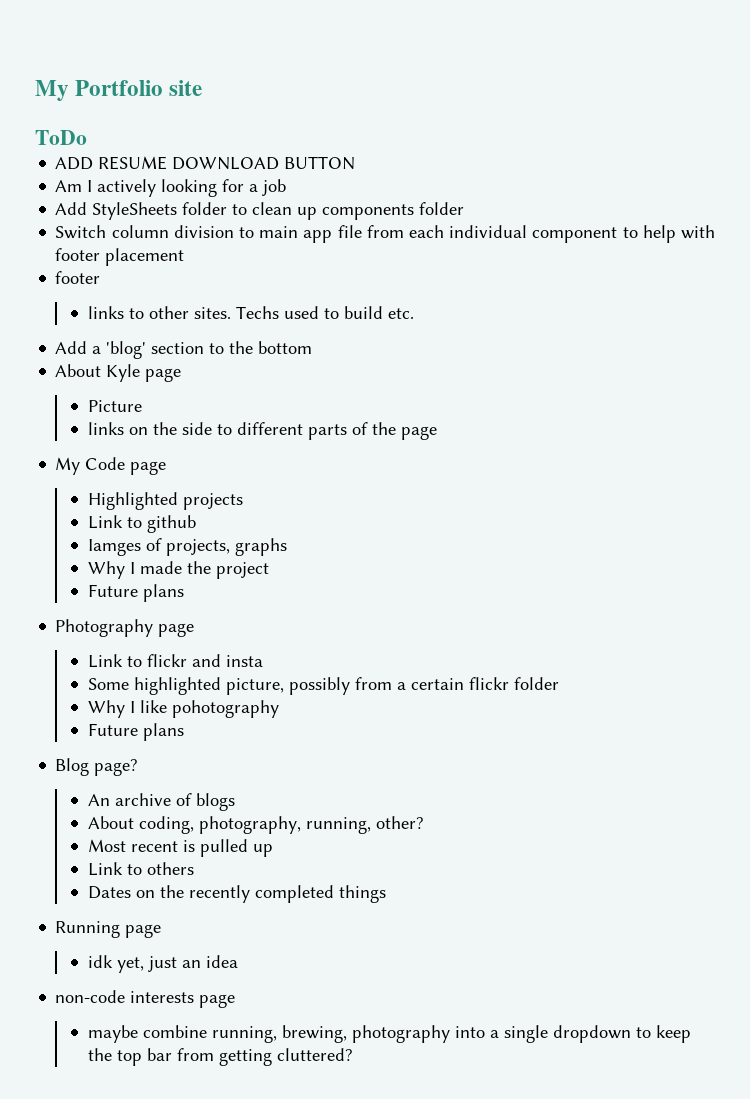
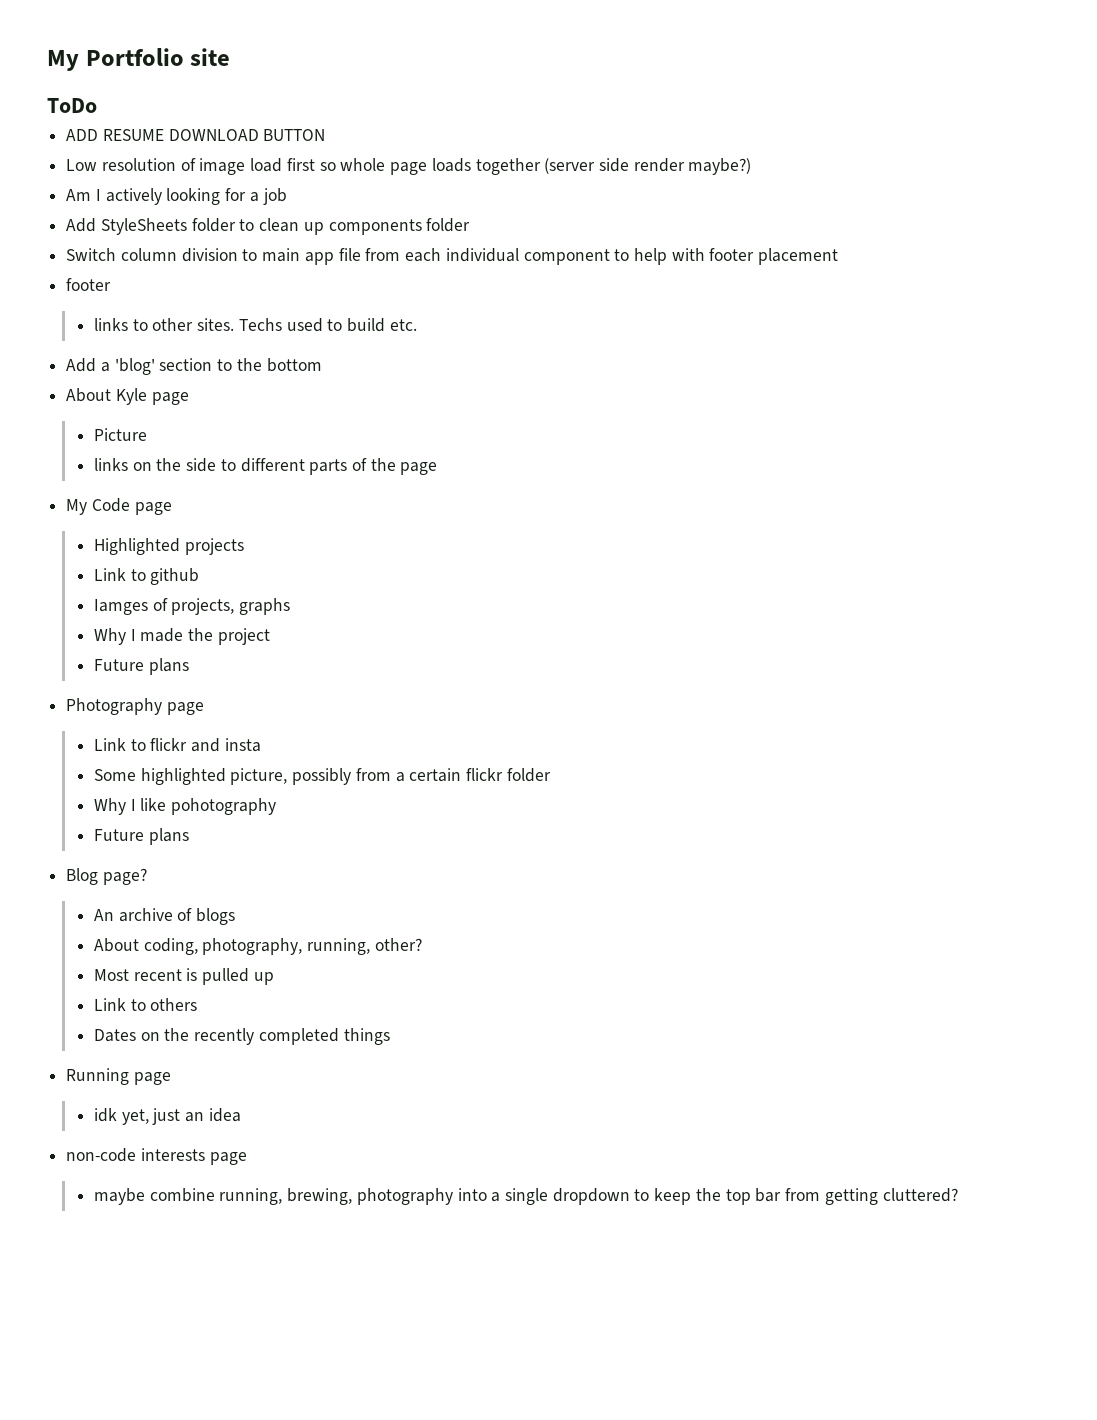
+ Low resolution of image load first so whole page loads together (server side render maybe?)

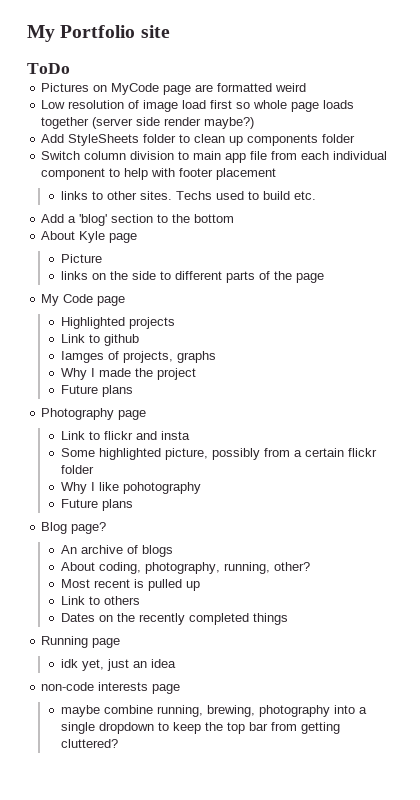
- ADD RESUME DOWNLOAD BUTTON
+ Pictures on MyCode page are formatted weird
- Am I actively looking for a job
  Switch column division to main app file from each individual component to help with footer placement
- footer

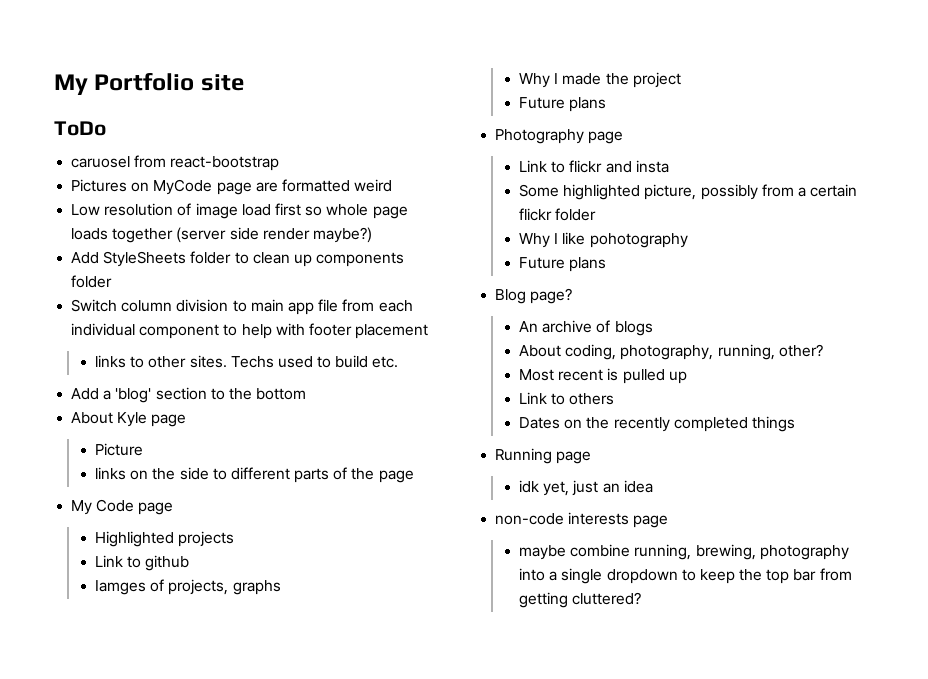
+ caruosel from react-bootstrap

